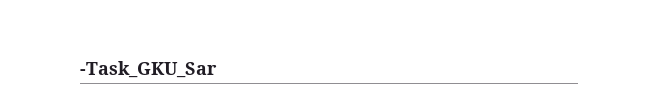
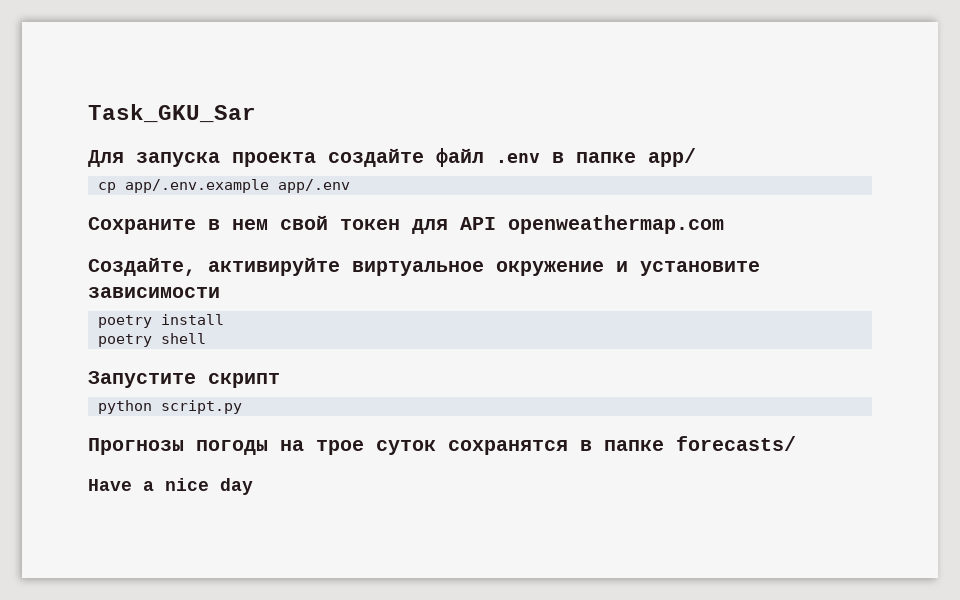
- -Task_GKU_Sar
+ Task_GKU_Sar
+ Для запуска проекта создайте файл .env в папке app/
+ cp app/.env.example app/.env
+ Сохраните в нем свой токен для API openweathermap.com
+ Создайте, активируйте виртуальное окружение и установите зависимости
+ poetry install
+ poetry shell
+ Запустите скрипт
+ python script.py
+ Прогнозы погоды на трое суток сохранятся в папке forecasts/
+ Have a nice day

